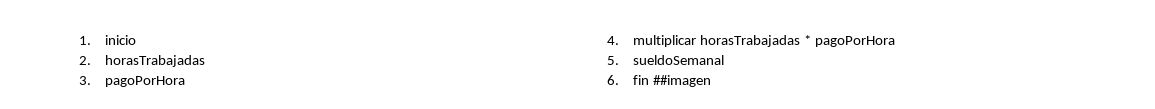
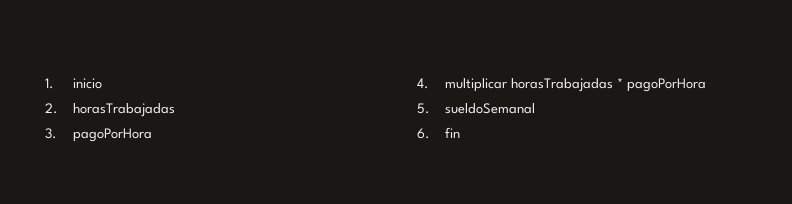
- 6. fin ##imagen
+ 6. fin

